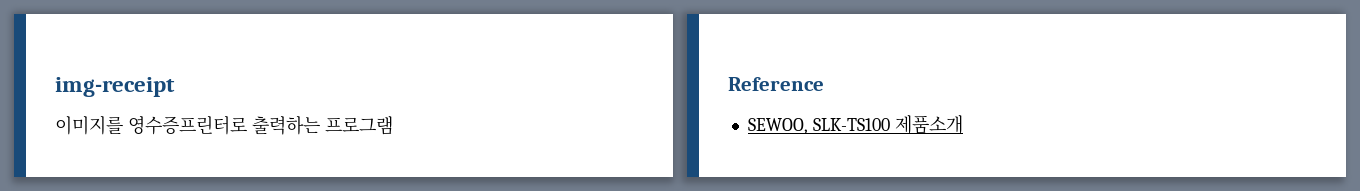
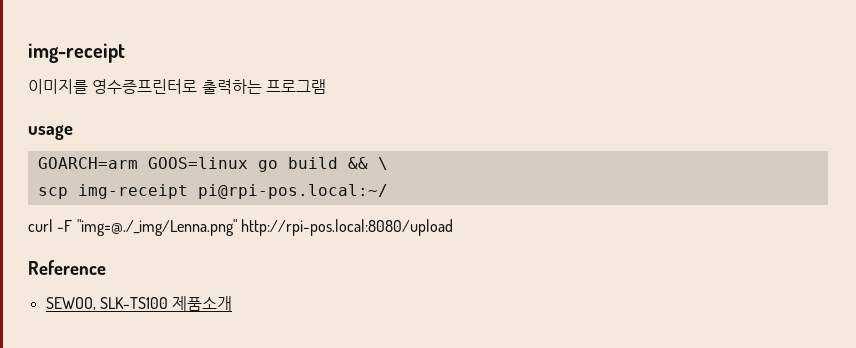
+ usage
+ GOARCH=arm GOOS=linux go build && \
+ scp img-receipt pi@rpi-pos.local:~/
+ curl -F "img=@./_img/Lenna.png" http://rpi-pos.local:8080/upload

